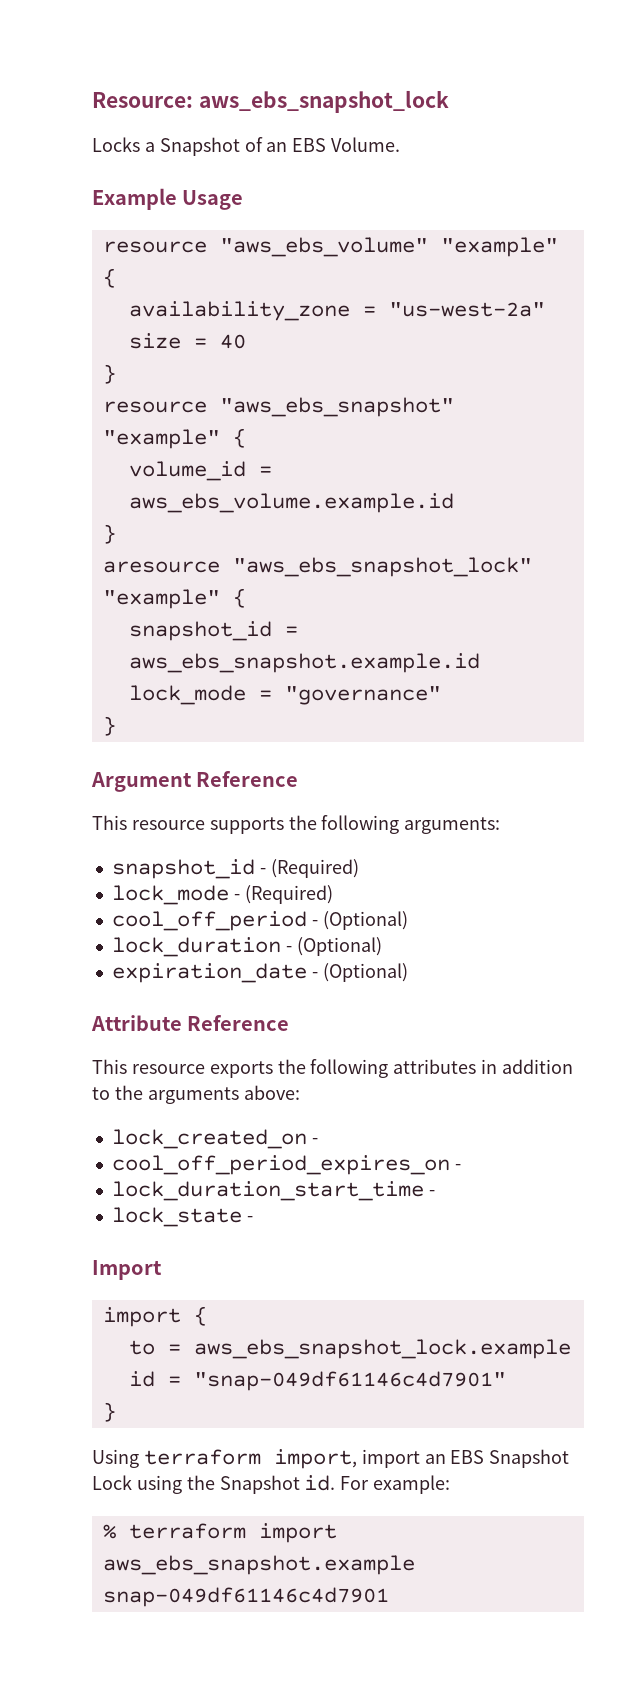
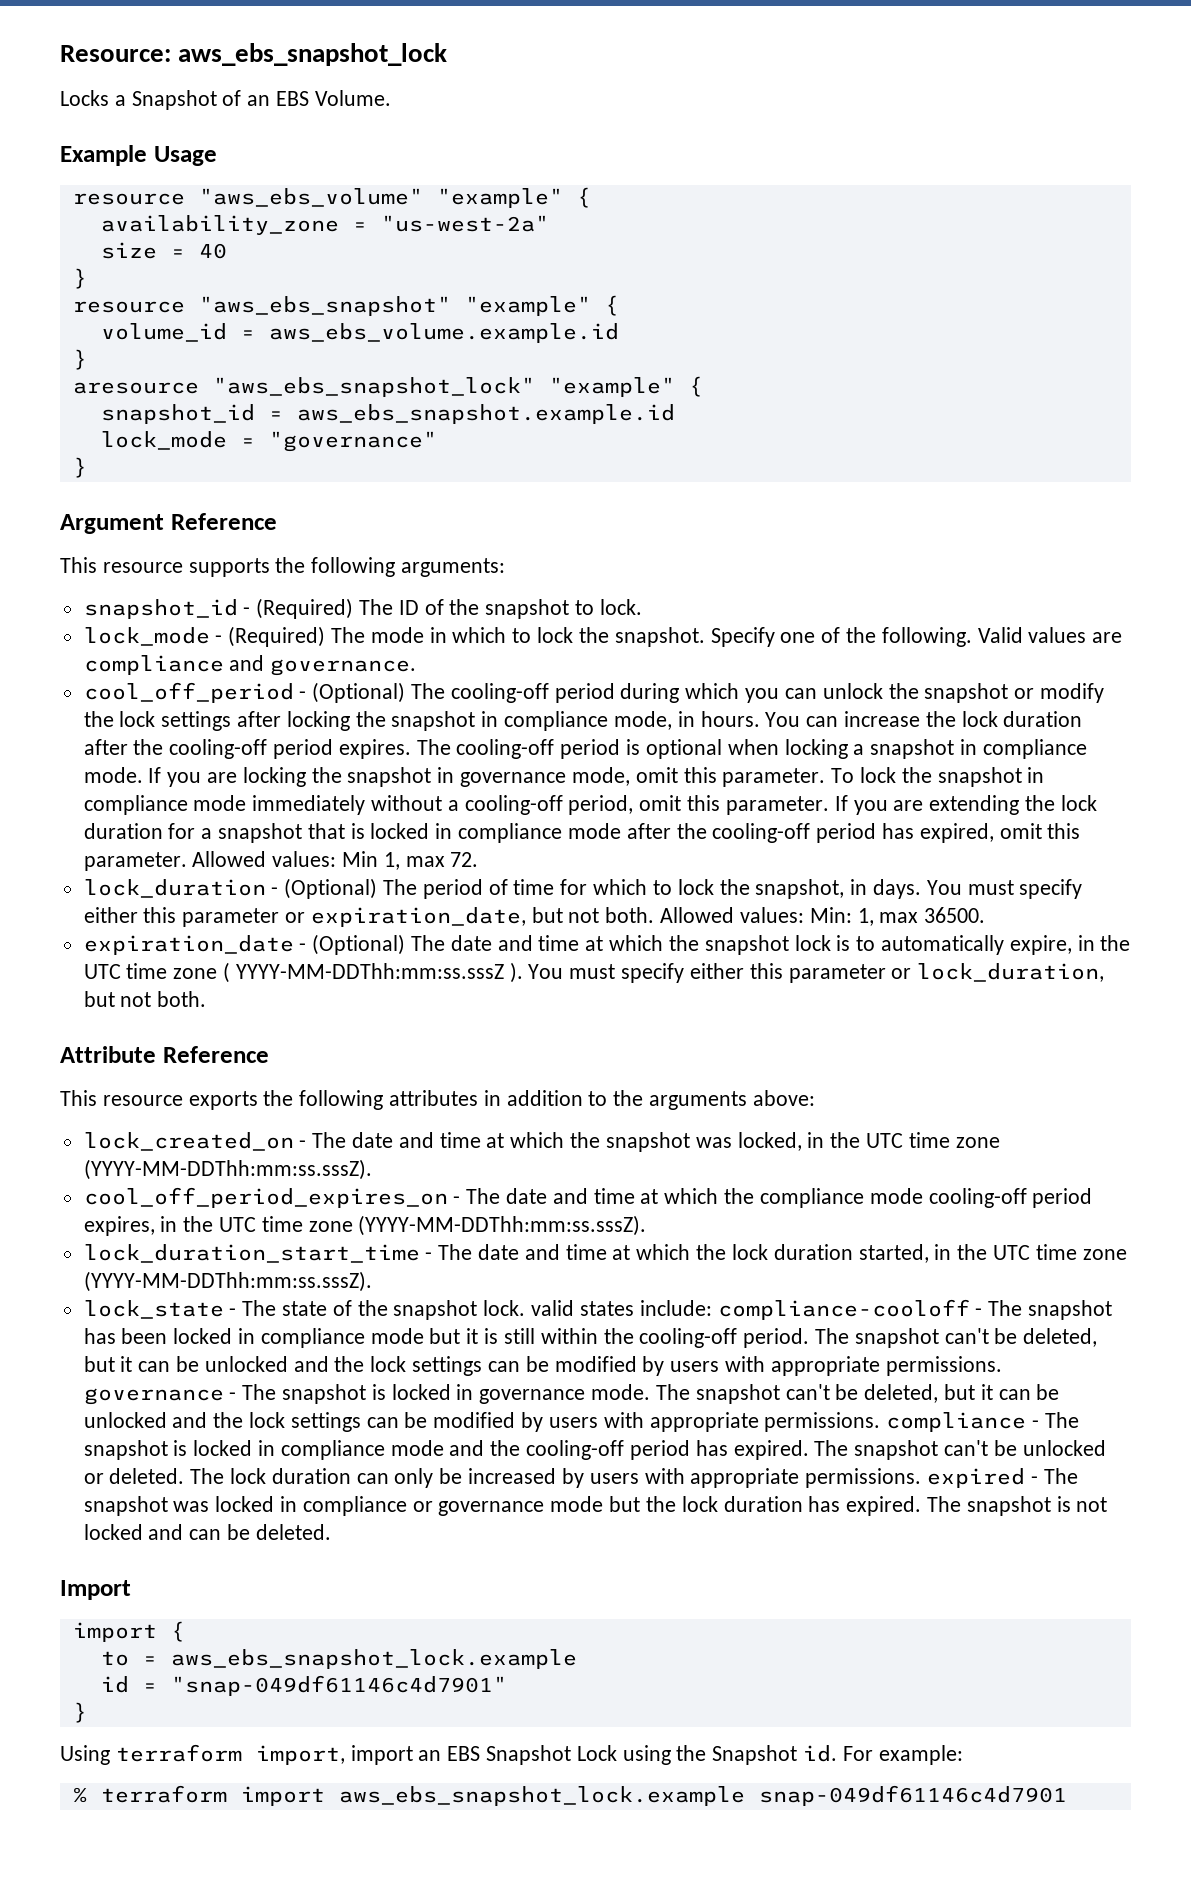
- snapshot_id - (Required)
- lock_mode - (Required)
- cool_off_period - (Optional)
- lock_duration - (Optional)
- expiration_date - (Optional)
+ snapshot_id - (Required) The ID of the snapshot to lock.
+ lock_mode - (Required) The mode in which to lock the snapshot. Specify one of the following. Valid values are compliance and governance.
+ cool_off_period - (Optional) The cooling-off period during which you can unlock the snapshot or modify the lock settings after locking the snapshot in compliance mode, in hours. You can increase the lock duration after the cooling-off period expires. The cooling-off period is optional when locking a snapshot in compliance mode. If you are locking the snapshot in governance mode, omit this parameter. To lock the snapshot in compliance mode immediately without a cooling-off period, omit this parameter. If you are extending the lock duration for a snapshot that is locked in compliance mode after the cooling-off period has expired, omit this parameter. Allowed values: Min 1, max 72.
+ lock_duration - (Optional) The period of time for which to lock the snapshot, in days. You must specify either this parameter or expiration_date, but not both. Allowed values: Min: 1, max 36500.
+ expiration_date - (Optional) The date and time at which the snapshot lock is to automatically expire, in the UTC time zone ( YYYY-MM-DDThh:mm:ss.sssZ ). You must specify either this parameter or lock_duration, but not both.
- lock_created_on -
- cool_off_period_expires_on -
- lock_duration_start_time -
- lock_state -
+ lock_created_on - The date and time at which the snapshot was locked, in the UTC time zone (YYYY-MM-DDThh:mm:ss.sssZ).
+ cool_off_period_expires_on - The date and time at which the compliance mode cooling-off period expires, in the UTC time zone (YYYY-MM-DDThh:mm:ss.sssZ).
+ lock_duration_start_time - The date and time at which the lock duration started, in the UTC time zone (YYYY-MM-DDThh:mm:ss.sssZ).
+ lock_state - The state of the snapshot lock. valid states include: compliance-cooloff - The snapshot has been locked in compliance mode but it is still within the cooling-off period. The snapshot can't be deleted, but it can be unlocked and the lock settings can be modified by users with appropriate permissions. governance - The snapshot is locked in governance mode. The snapshot can't be deleted, but it can be unlocked and the lock settings can be modified by users with appropriate permissions. compliance - The snapshot is locked in compliance mode and the cooling-off period has expired. The snapshot can't be unlocked or deleted. The lock duration can only be increased by users with appropriate permissions. expired - The snapshot was locked in compliance or governance mode but the lock duration has expired. The snapshot is not locked and can be deleted.
- % terraform import aws_ebs_snapshot.example snap-049df61146c4d7901
+ % terraform import aws_ebs_snapshot_lock.example snap-049df61146c4d7901

